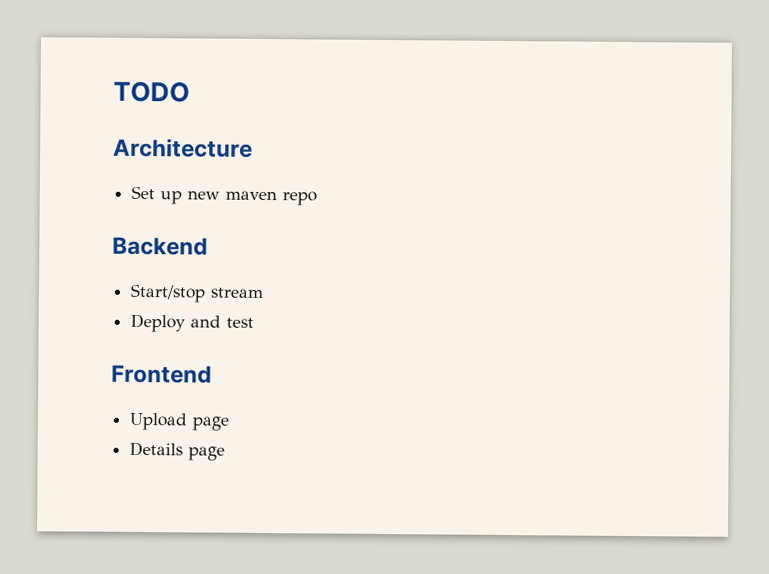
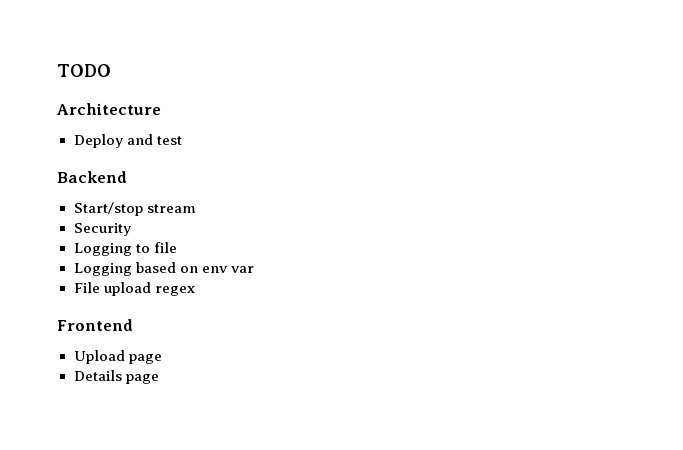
- Set up new maven repo
+ Deploy and test
  Backend
  Start/stop stream
- Deploy and test
+ Security
+ Logging to file
+ Logging based on env var
+ File upload regex

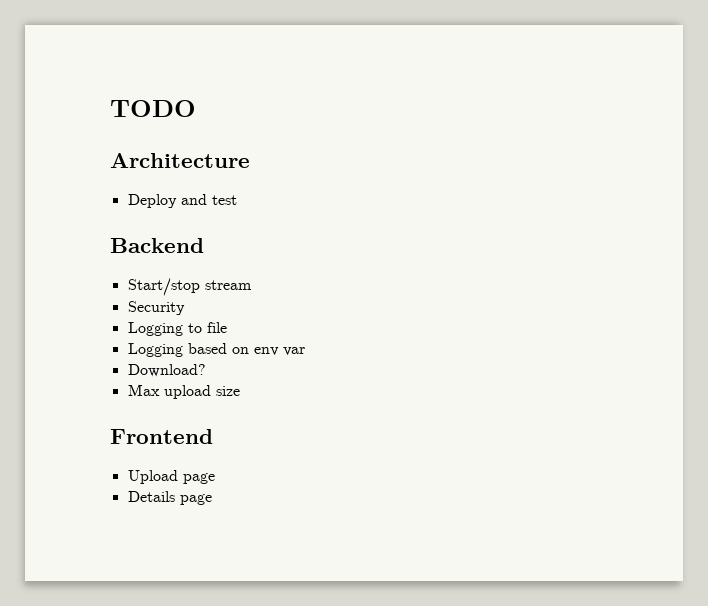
- File upload regex
+ Download?
+ Max upload size

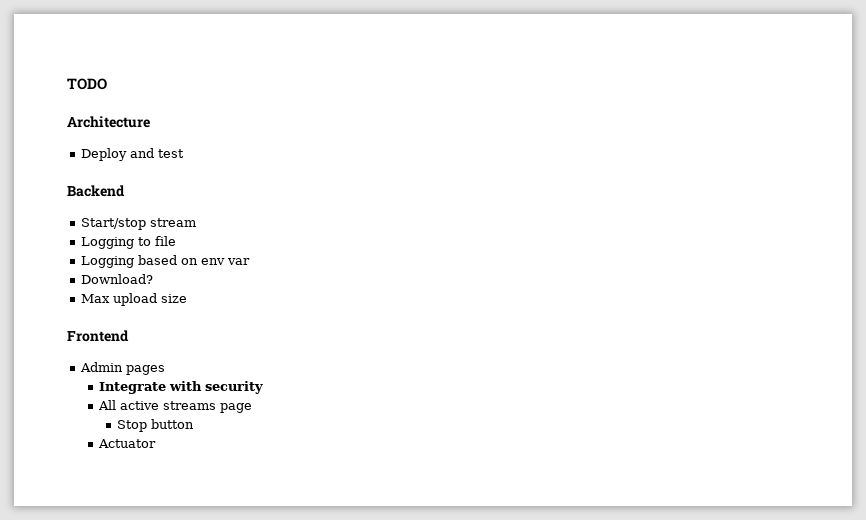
- Security
- Upload page
- Details page
+ Admin pages
+ Integrate with security
+ All active streams page
+ Stop button
+ Actuator

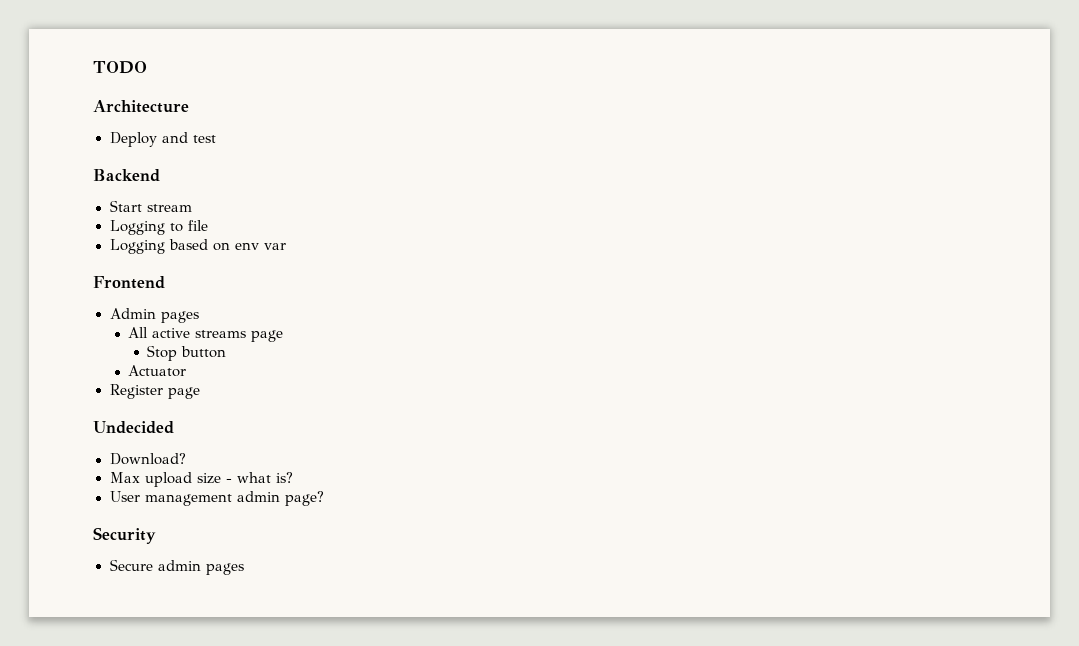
- Start/stop stream
+ Start stream
- Download?
- Max upload size
- Integrate with security
+ Register page
+ Undecided
+ Download?
+ Max upload size - what is?
+ User management admin page?
+ Security
+ Secure admin pages

